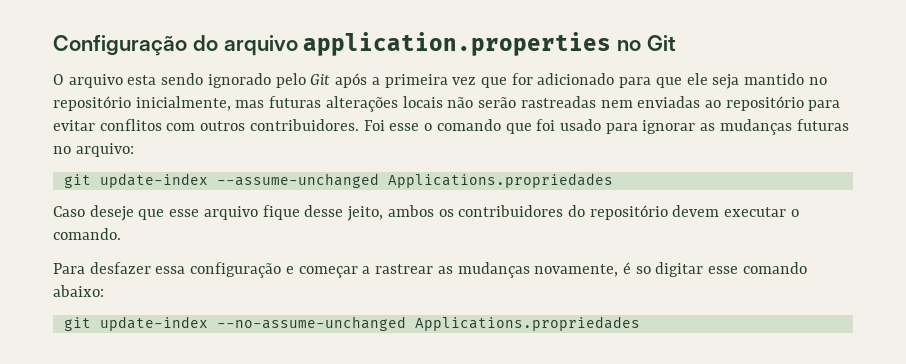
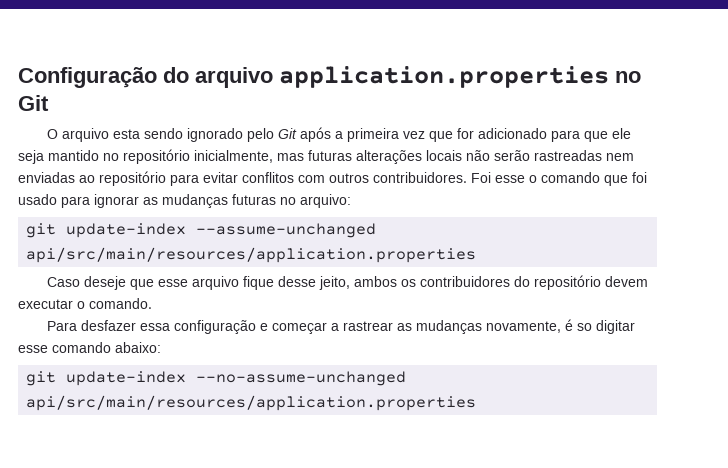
- git update-index --assume-unchanged Applications.propriedades
+ git update-index --assume-unchanged api/src/main/resources/application.properties
- git update-index --no-assume-unchanged Applications.propriedades
+ git update-index --no-assume-unchanged api/src/main/resources/application.properties

